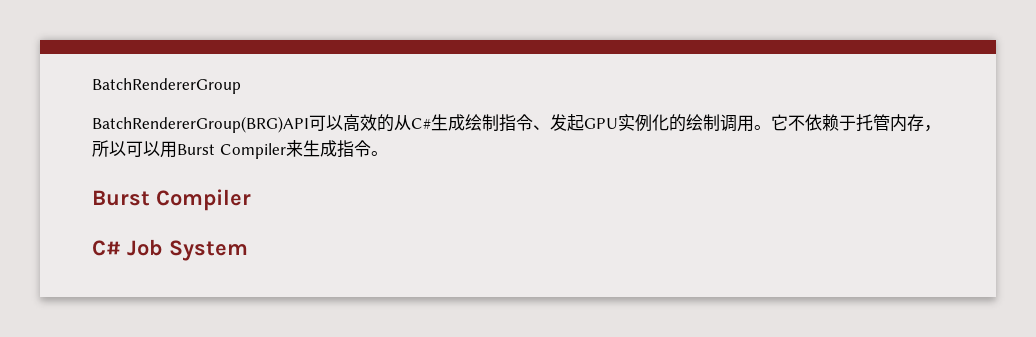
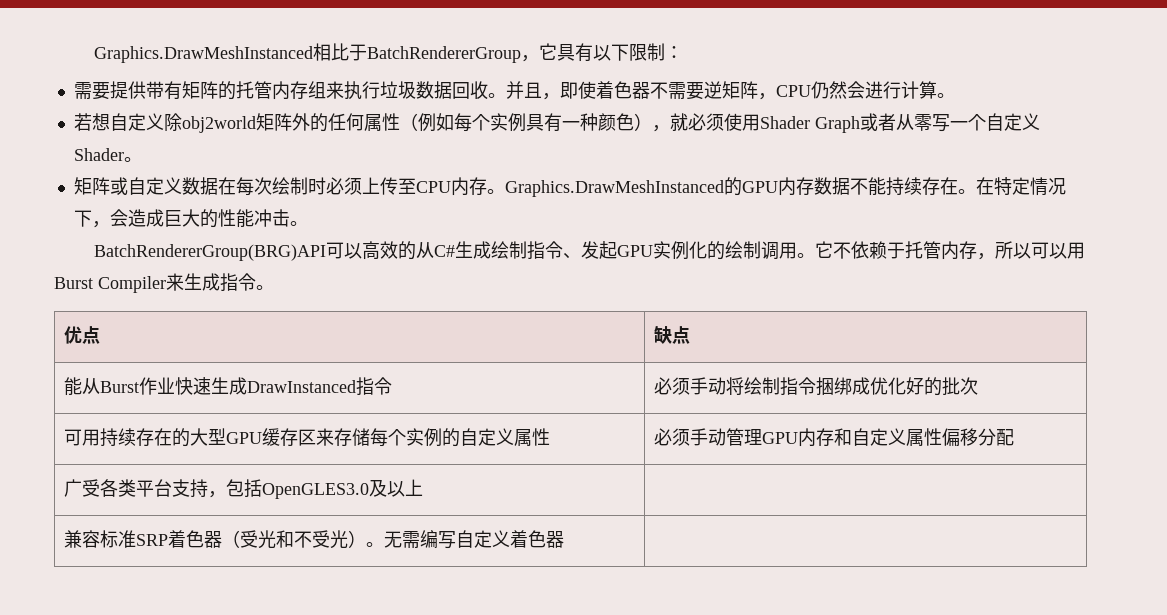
- BatchRendererGroup
+ Graphics.DrawMeshInstanced相比于BatchRendererGroup，它具有以下限制：
+ 需要提供带有矩阵的托管内存组来执行垃圾数据回收。并且，即使着色器不需要逆矩阵，CPU仍然会进行计算。
+ 若想自定义除obj2world矩阵外的任何属性（例如每个实例具有一种颜色），就必须使用Shader Graph或者从零写一个自定义Shader。
+ 矩阵或自定义数据在每次绘制时必须上传至CPU内存。Graphics.DrawMeshInstanced的GPU内存数据不能持续存在。在特定情况下，会造成巨大的性能冲击。
  它不依赖于托管内存，所以可以用Burst Compiler来生成指令。
- Burst Compiler
- C# Job System
+ 优点 | 缺点
+ 能从Burst作业快速生成DrawInstanced指令 | 必须手动将绘制指令捆绑成优化好的批次
+ 可用持续存在的大型GPU缓存区来存储每个实例的自定义属性 | 必须手动管理GPU内存和自定义属性偏移分配
+ 广受各类平台支持，包括OpenGLES3.0及以上 |
+ 兼容标准SRP着色器（受光和不受光）。无需编写自定义着色器 |

